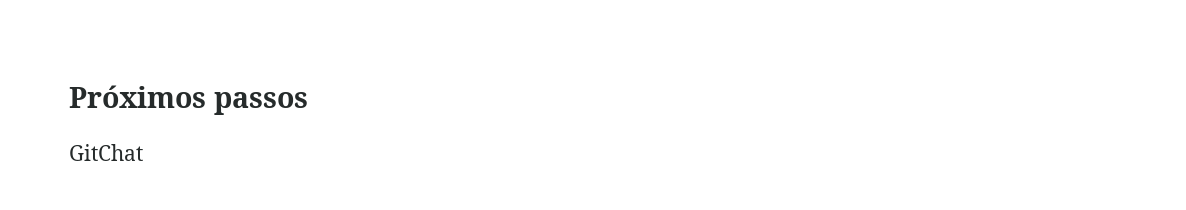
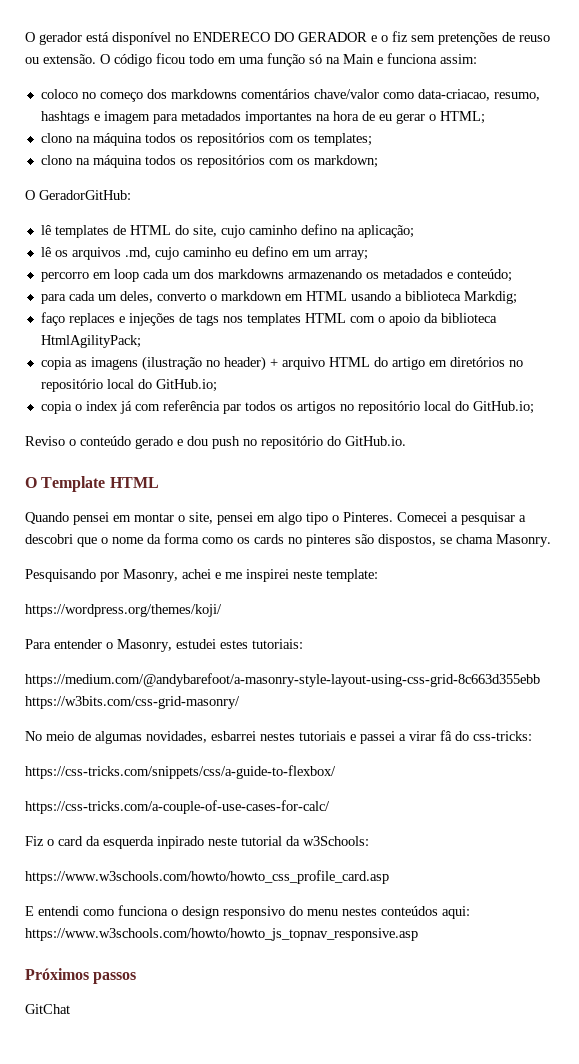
+ O gerador está disponível no ENDERECO DO GERADOR e o fiz sem pretenções de reuso ou extensão. O código ficou todo em uma função só na Main e funciona assim:
+ coloco no começo dos markdowns comentários chave/valor como data-criacao, resumo, hashtags e imagem para metadados importantes na hora de eu gerar o HTML;
+ clono na máquina todos os repositórios com os templates;
+ clono na máquina todos os repositórios com os markdown;
+ O GeradorGitHub:
+ lê templates de HTML do site, cujo caminho defino na aplicação;
+ lê os arquivos .md, cujo caminho eu defino em um array;
+ percorro em loop cada um dos markdowns armazenando os metadados e conteúdo;
+ para cada um deles, converto o markdown em HTML usando a biblioteca Markdig;
+ faço replaces e injeções de tags nos templates HTML com o apoio da biblioteca HtmlAgilityPack;
+ copia as imagens (ilustração no header) + arquivo HTML do artigo em diretórios no repositório local do GitHub.io;
+ copia o index já com referência par todos os artigos no repositório local do GitHub.io;
+ Reviso o conteúdo gerado e dou push no repositório do GitHub.io.
+ O Template HTML
+ Quando pensei em montar o site, pensei em algo tipo o Pinteres. Comecei a pesquisar a descobri que o nome da forma como os cards no pinteres são dispostos, se chama Masonry.
+ Pesquisando por Masonry, achei e me inspirei neste template:
+ https://wordpress.org/themes/koji/
+ Para entender o Masonry, estudei estes tutoriais:
+ https://medium.com/@andybarefoot/a-masonry-style-layout-using-css-grid-8c663d355ebb https://w3bits.com/css-grid-masonry/
+ No meio de algumas novidades, esbarrei nestes tutoriais e passei a virar fâ do css-tricks:
+ https://css-tricks.com/snippets/css/a-guide-to-flexbox/
+ https://css-tricks.com/a-couple-of-use-cases-for-calc/
+ Fiz o card da esquerda inpirado neste tutorial da w3Schools:
+ https://www.w3schools.com/howto/howto_css_profile_card.asp
+ E entendi como funciona o design responsivo do menu nestes conteúdos aqui: https://www.w3schools.com/howto/howto_js_topnav_responsive.asp

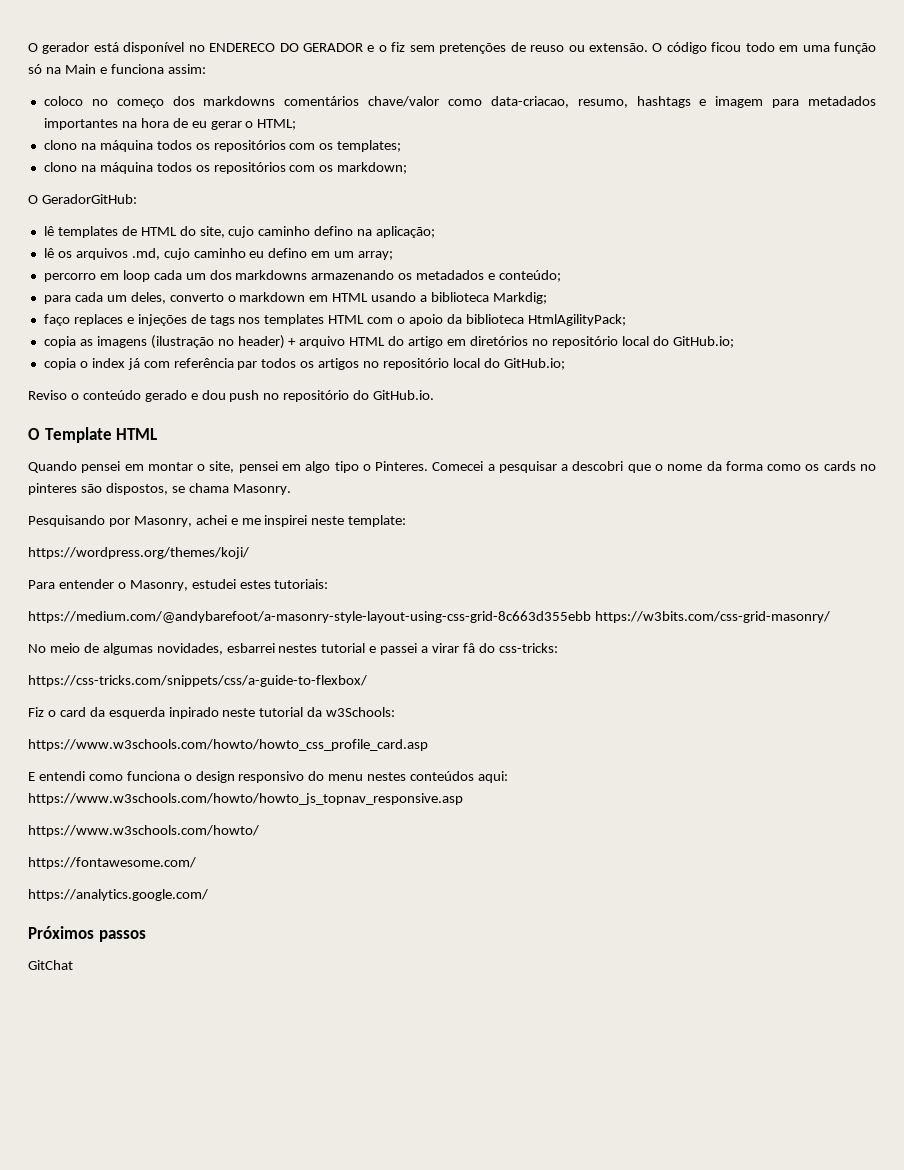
- No meio de algumas novidades, esbarrei nestes tutoriais e passei a virar fâ do css-tricks:
+ No meio de algumas novidades, esbarrei nestes tutorial e passei a virar fâ do css-tricks:
- https://css-tricks.com/a-couple-of-use-cases-for-calc/
+ https://www.w3schools.com/howto/
+ https://fontawesome.com/
+ https://analytics.google.com/

